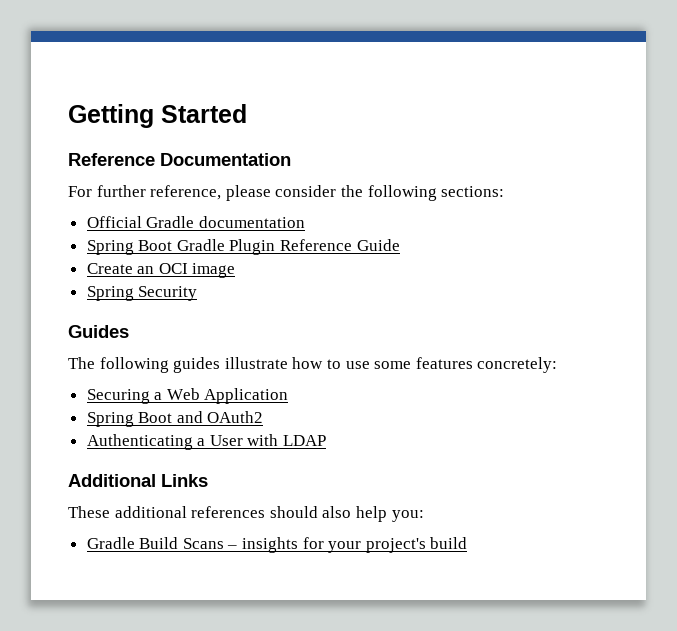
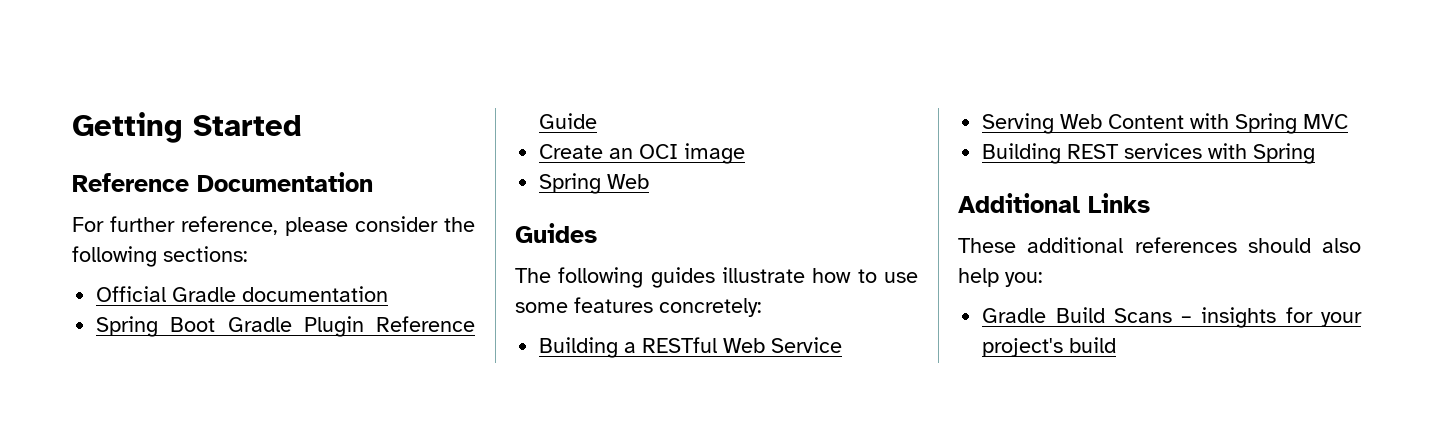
- Spring Security
+ Spring Web
- Securing a Web Application
- Spring Boot and OAuth2
- Authenticating a User with LDAP
+ Building a RESTful Web Service
+ Serving Web Content with Spring MVC
+ Building REST services with Spring

